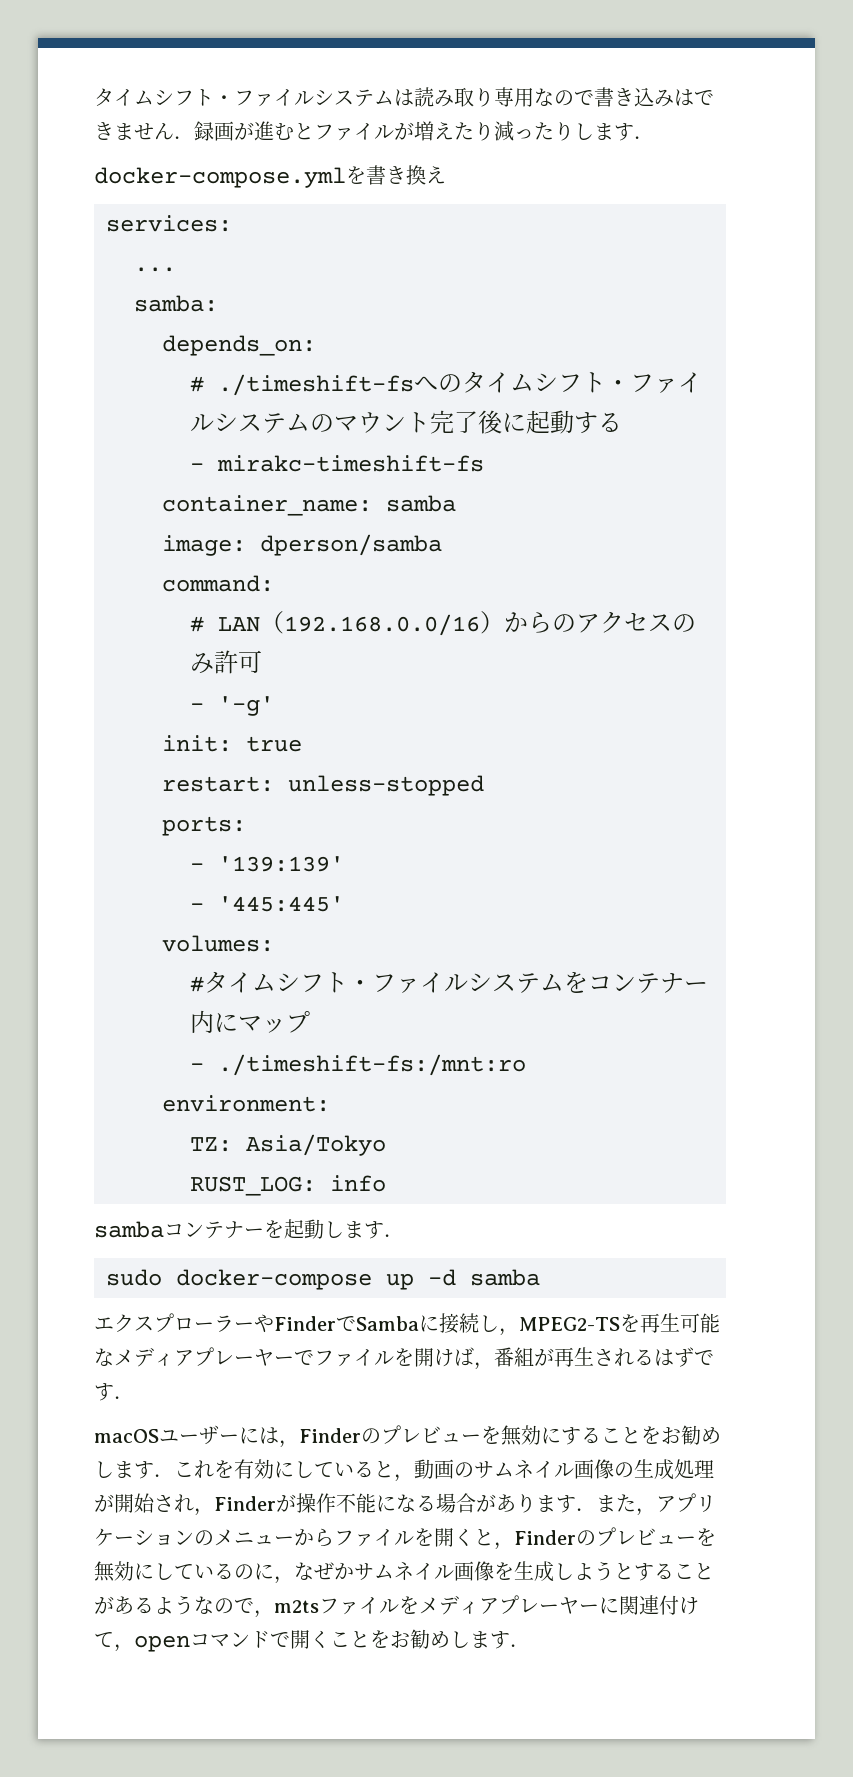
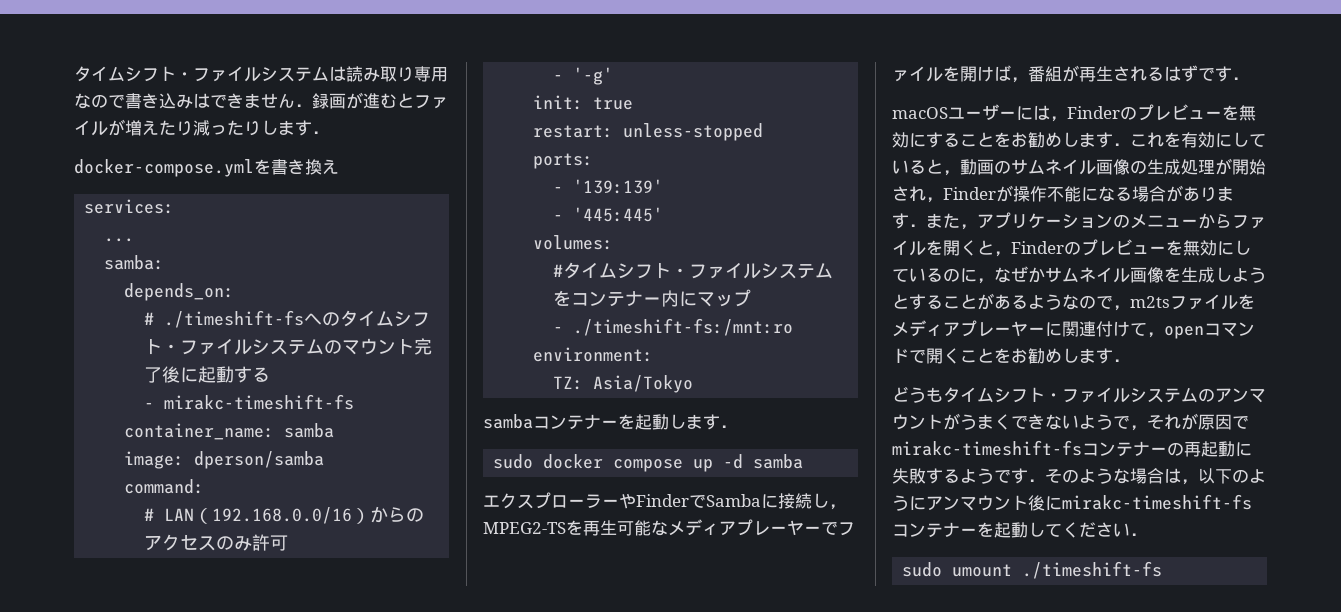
- RUST_LOG: info
- sudo docker-compose up -d samba
+ sudo docker compose up -d samba
+ どうもタイムシフト・ファイルシステムのアンマウントがうまくできないようで，それが原因でmirakc-timeshift-fsコンテナーの再起動に失敗するようです．そのような場合は，以下のようにアンマウント後にmirakc-timeshift-fsコンテナーを起動してください．
+ sudo umount ./timeshift-fs

